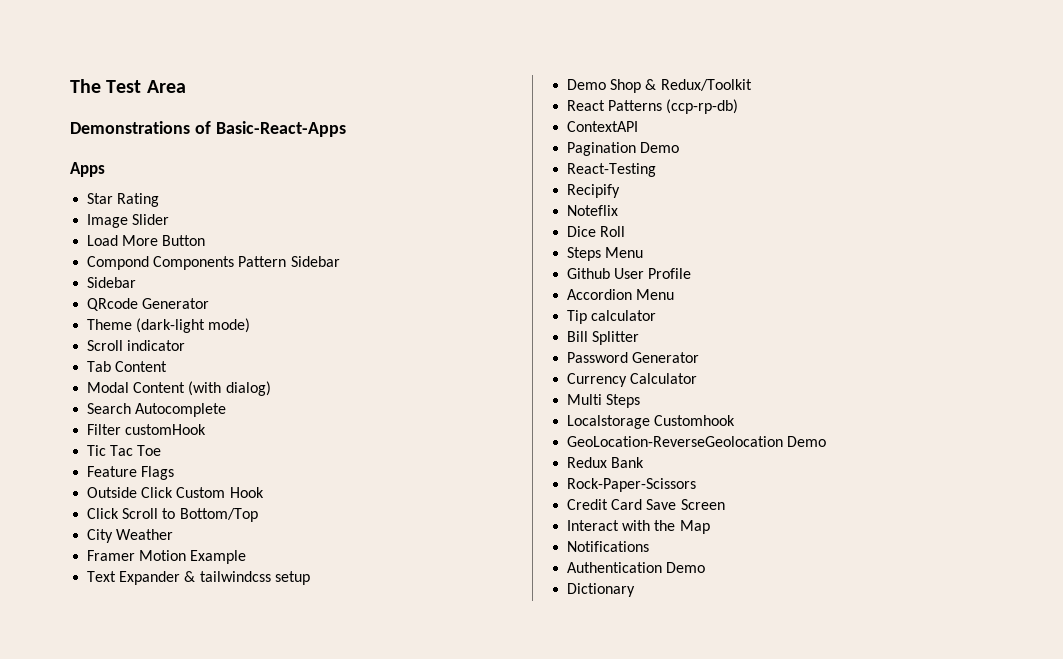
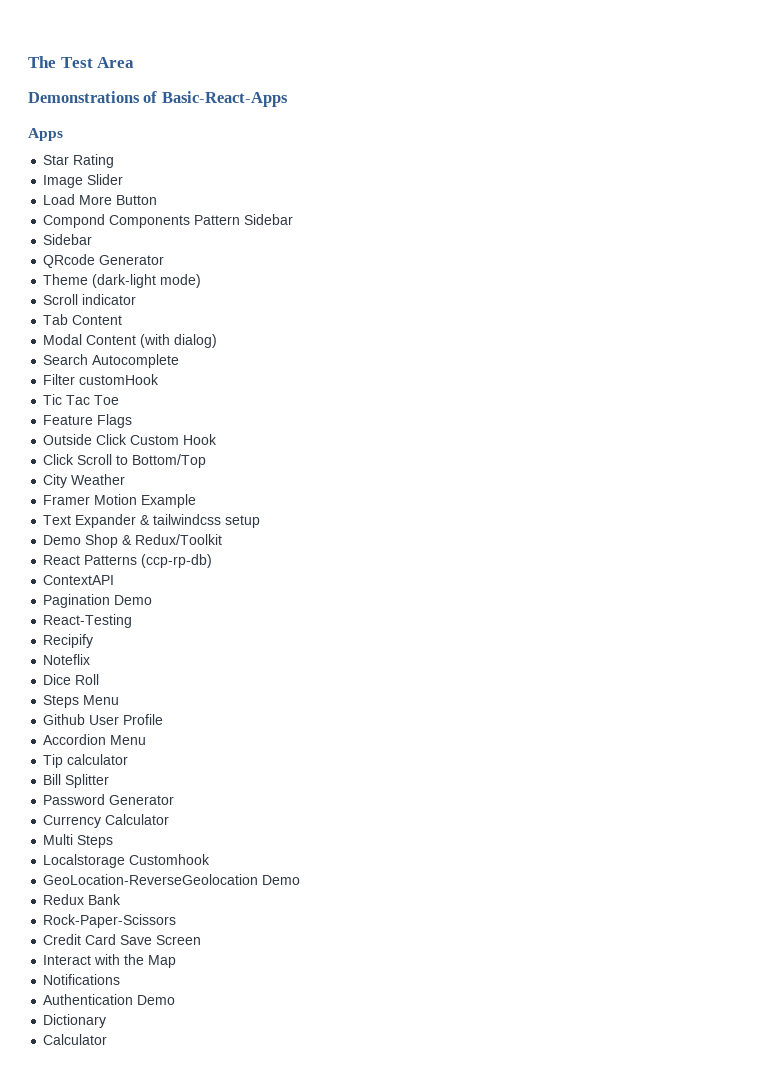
  Dictionary
+ Calculator

